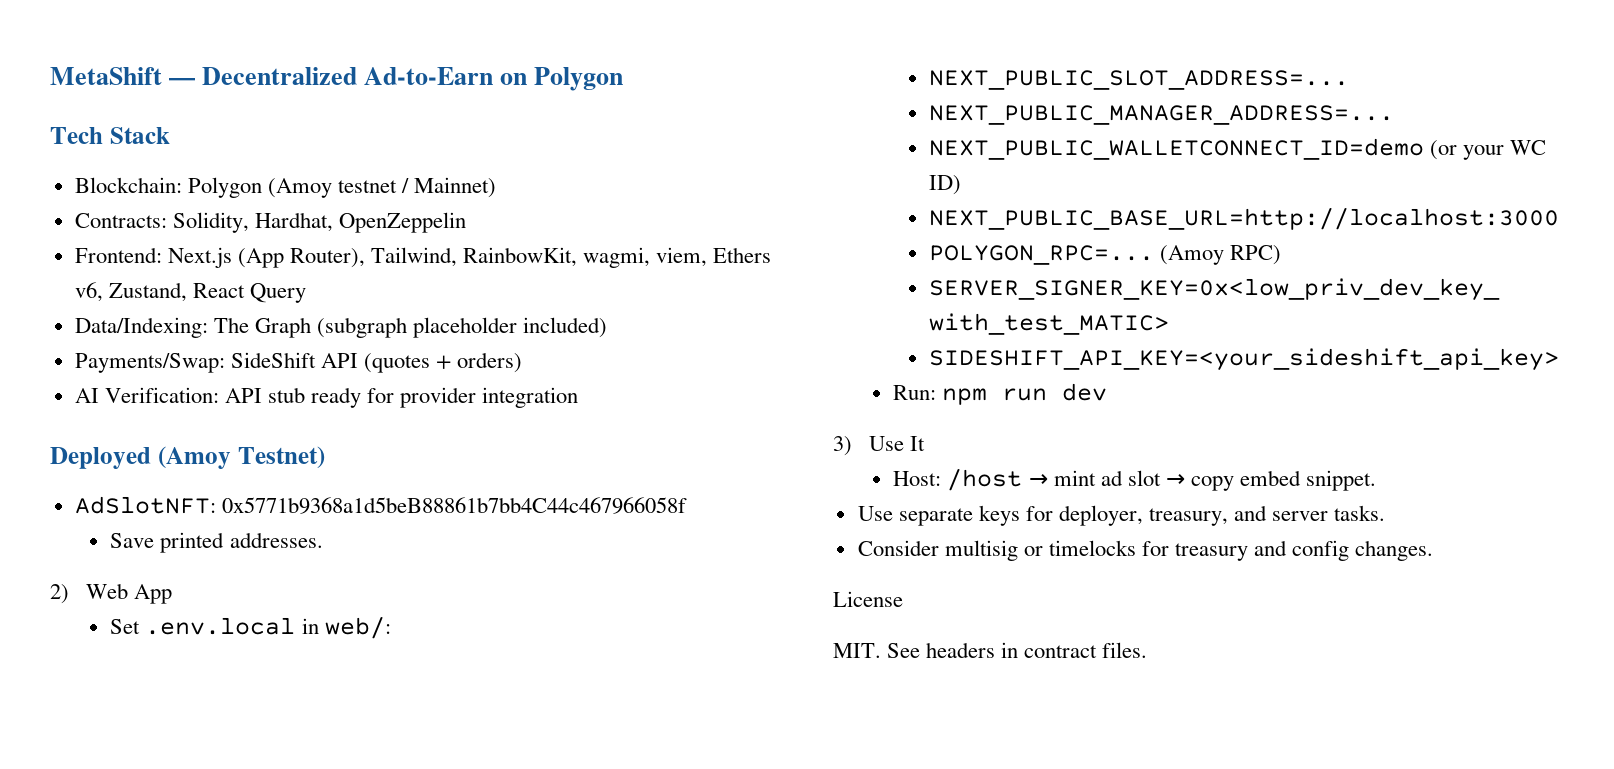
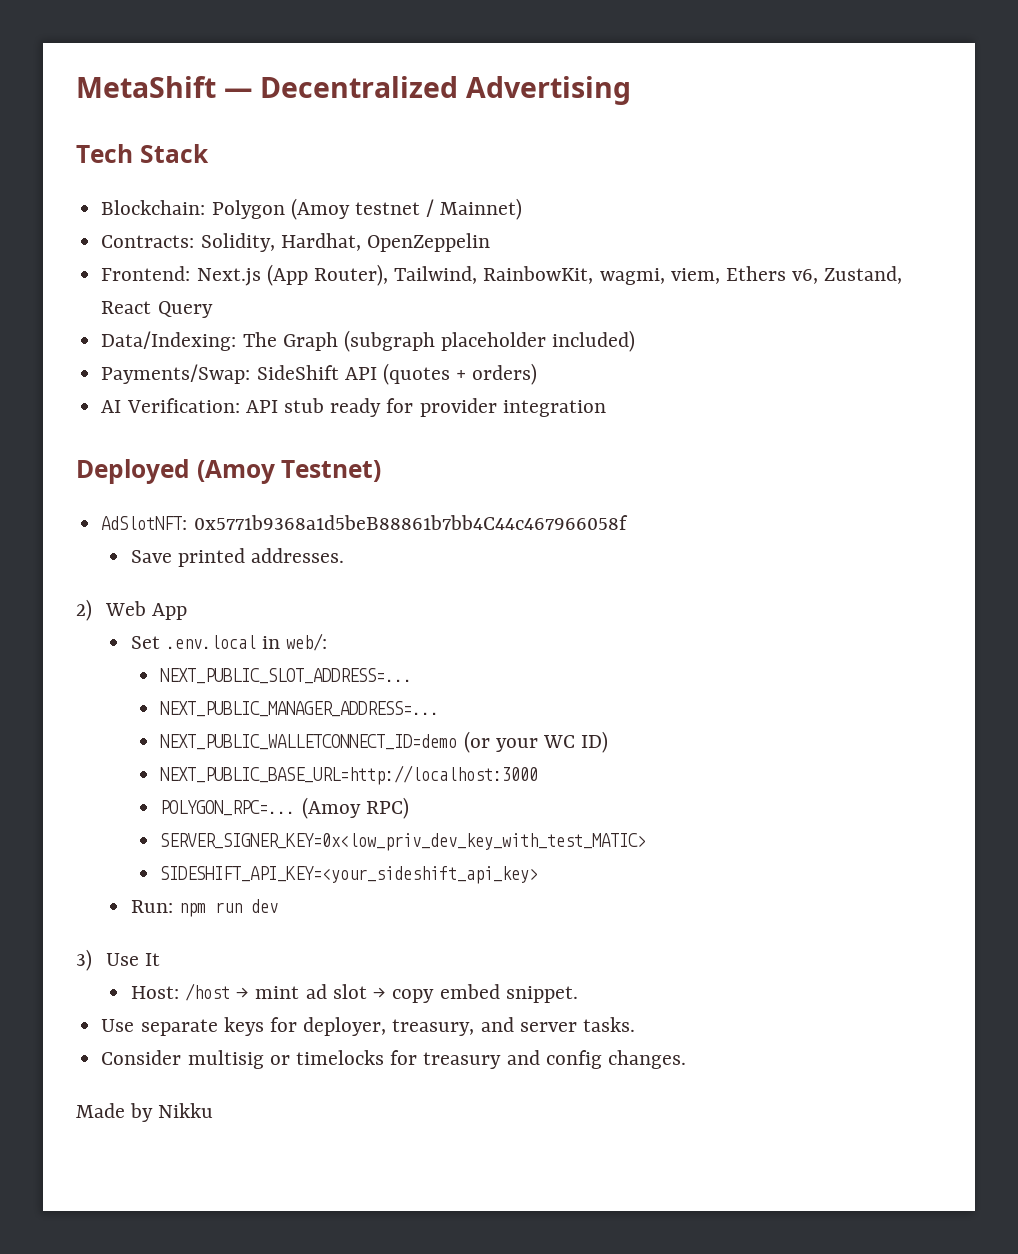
- MetaShift — Decentralized Ad‑to‑Earn on Polygon
+ MetaShift — Decentralized Advertising
- License
- MIT. See headers in contract files.
+ Made by Nikku

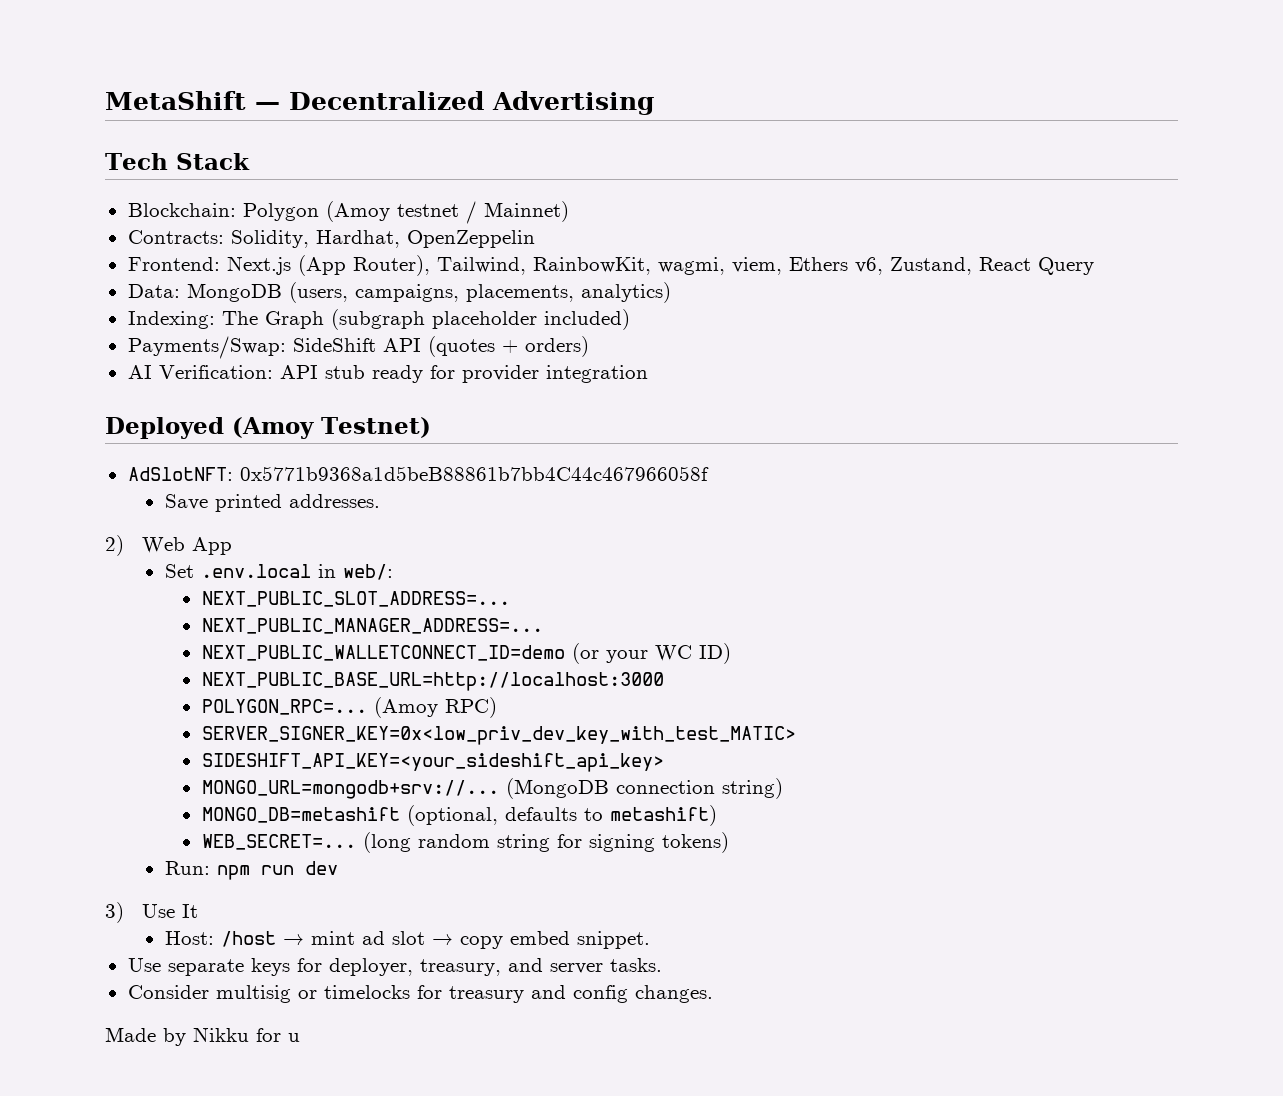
- Data/Indexing: The Graph (subgraph placeholder included)
+ Data: MongoDB (users, campaigns, placements, analytics)
+ Indexing: The Graph (subgraph placeholder included)
+ MONGO_URL=mongodb+srv://... (MongoDB connection string)
+ MONGO_DB=metashift (optional, defaults to metashift)
+ WEB_SECRET=... (long random string for signing tokens)
- Made by Nikku
+ Made by Nikku for u

